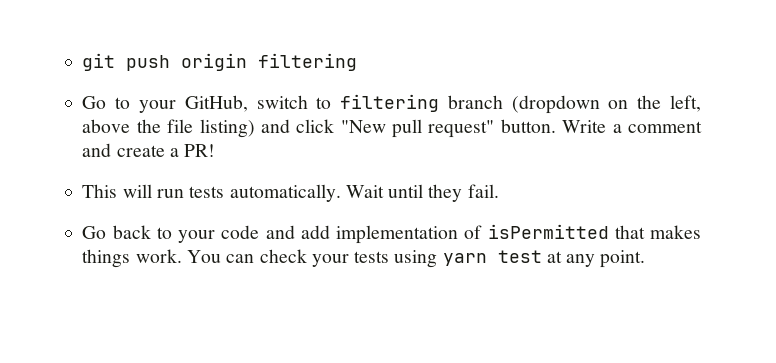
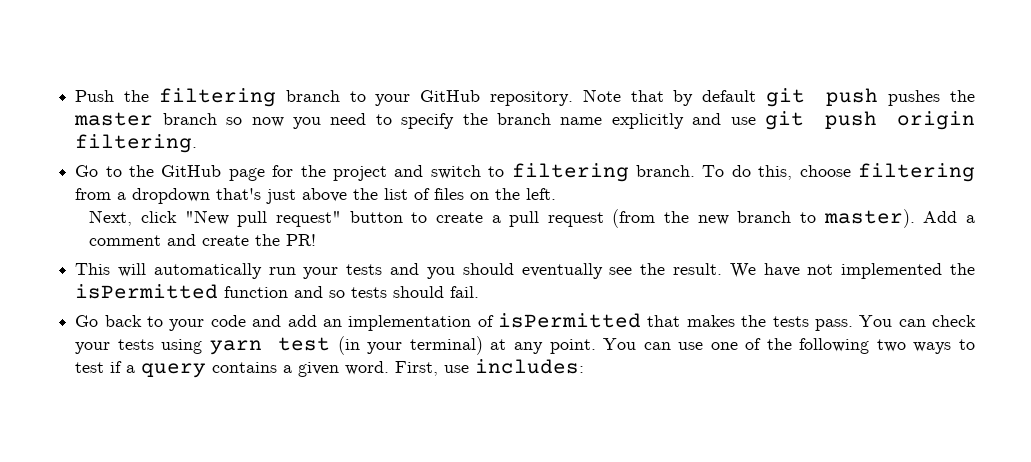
- git push origin filtering
+ Push the filtering branch to your GitHub repository. Note that by default git push pushes the master branch so now you need to specify the branch name explicitly and use git push origin filtering.
- Go to your GitHub, switch to filtering branch (dropdown on the left, above the file listing) and click "New pull request" button. Write a comment and create a PR!
+ Go to the GitHub page for the project and switch to filtering branch. To do this, choose filtering from a dropdown that's just above the list of files on the left.
+ Next, click "New pull request" button to create a pull request (from the new branch to master). Add a comment and create the PR!
- This will run tests automatically. Wait until they fail.
+ This will automatically run your tests and you should eventually see the result. We have not implemented the isPermitted function and so tests should fail.
- Go back to your code and add implementation of isPermitted that makes things work.
+ Go back to your code and add an implementation of isPermitted that makes the tests pass.
- You can check your tests using yarn test at any point.
+ You can check your tests using yarn test (in your terminal) at any point. You can use one of the following two ways to test if a query contains a given word. First, use includes:

